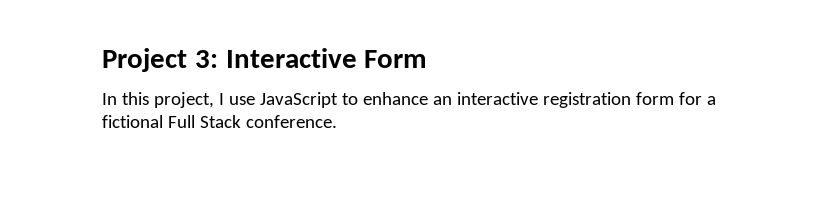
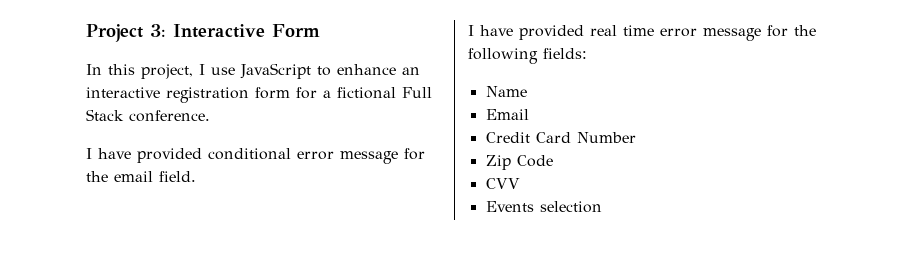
+ I have provided conditional error message for the email field.
+ I have provided real time error message for the following fields:
+ Name
+ Email
+ Credit Card Number
+ Zip Code
+ CVV
+ Events selection

